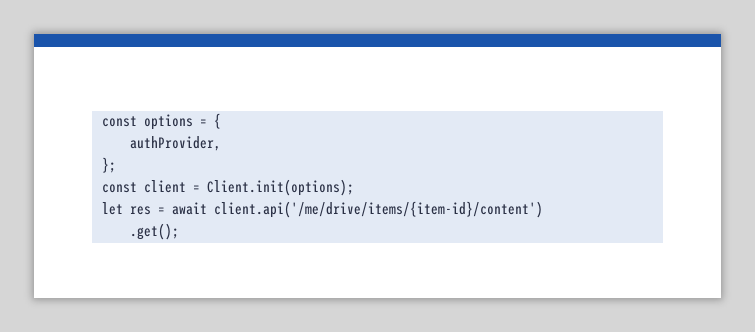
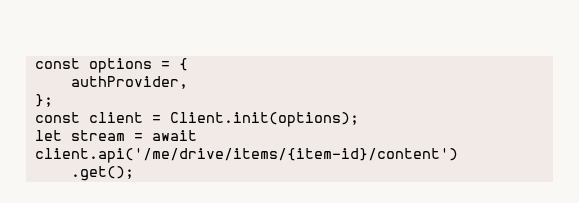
- let res = await client.api('/me/drive/items/{item-id}/content')
+ let stream = await client.api('/me/drive/items/{item-id}/content')

